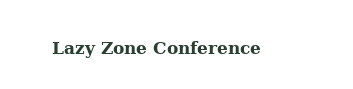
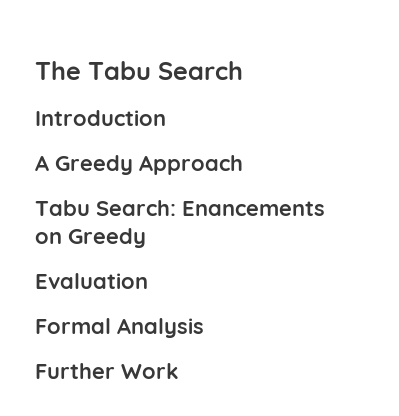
- Lazy Zone Conference
+ The Tabu Search
+ Introduction
+ A Greedy Approach
+ Tabu Search: Enancements on Greedy
+ Evaluation
+ Formal Analysis
+ Further Work

